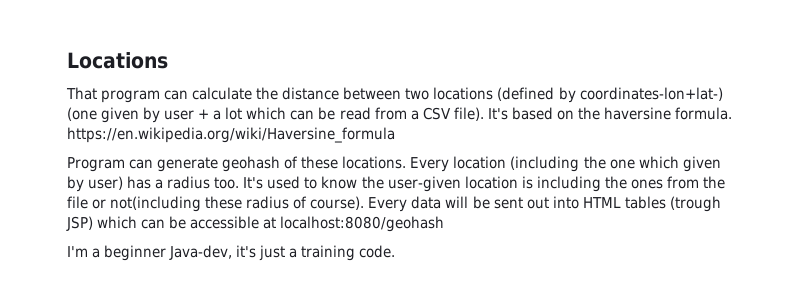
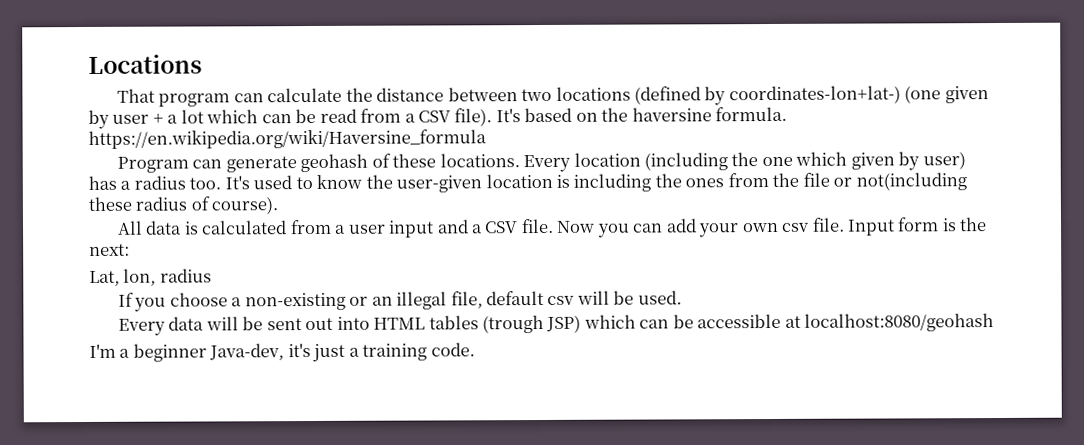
- It's used to know the user-given location is including the ones from the file or not(including these radius of course). Every data will be sent out into HTML tables (trough JSP) which can be accessible at localhost:8080/geohash
+ It's used to know the user-given location is including the ones from the file or not(including these radius of course).
+ All data is calculated from a user input and a CSV file. Now you can add your own csv file. Input form is the next:
+ Lat, lon, radius
+ If you choose a non-existing or an illegal file, default csv will be used.
+ Every data will be sent out into HTML tables (trough JSP) which can be accessible at localhost:8080/geohash

